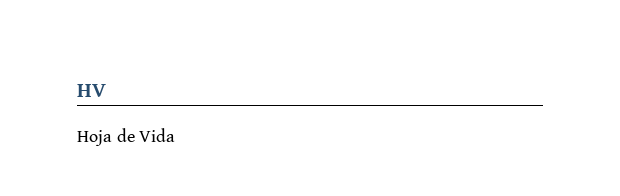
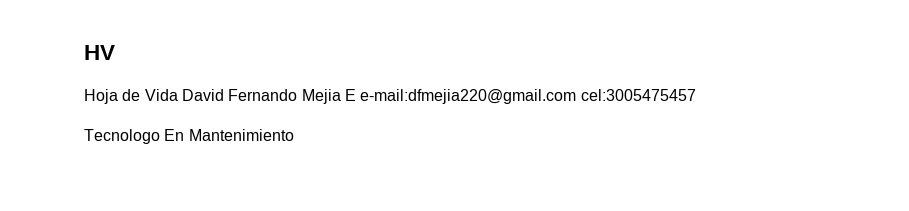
- Hoja de Vida
+ Hoja de Vida David Fernando Mejia E e-mail:dfmejia220@gmail.com cel:3005475457
+ Tecnologo En Mantenimiento

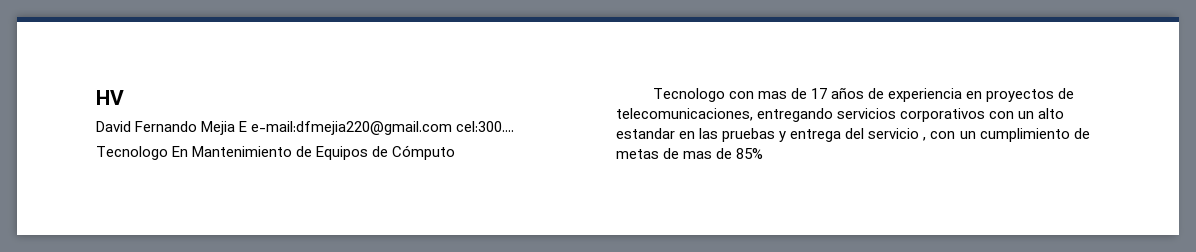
- Hoja de Vida David Fernando Mejia E e-mail:dfmejia220@gmail.com cel:3005475457
+ David Fernando Mejia E e-mail:dfmejia220@gmail.com cel:300....
- Tecnologo En Mantenimiento
+ Tecnologo En Mantenimiento de Equipos de Cómputo
+ Tecnologo con mas de 17 años de experiencia en proyectos de telecomunicaciones, entregando servicios corporativos con un alto estandar en las pruebas y entrega del servicio , con un cumplimiento de metas de mas de 85%

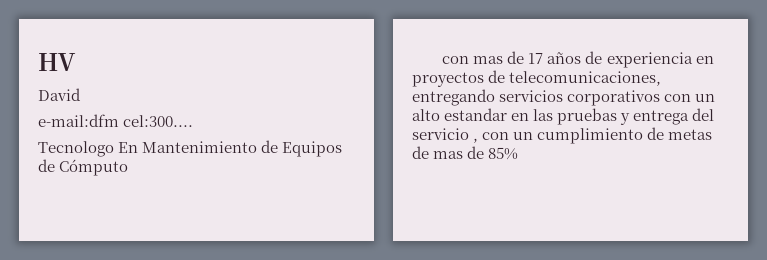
- David Fernando Mejia E e-mail:dfmejia220@gmail.com cel:300....
+ David
+ e-mail:dfm cel:300....
- Tecnologo con mas de 17 años de experiencia en proyectos de telecomunicaciones, entregando servicios corporativos con un alto estandar en las pruebas y entrega del servicio , con un cumplimiento de metas de mas de 85%
+ con mas de 17 años de experiencia en proyectos de telecomunicaciones, entregando servicios corporativos con un alto estandar en las pruebas y entrega del servicio , con un cumplimiento de metas de mas de 85%

